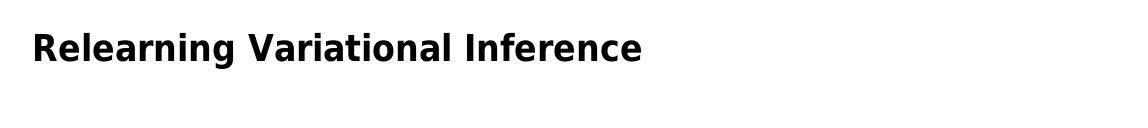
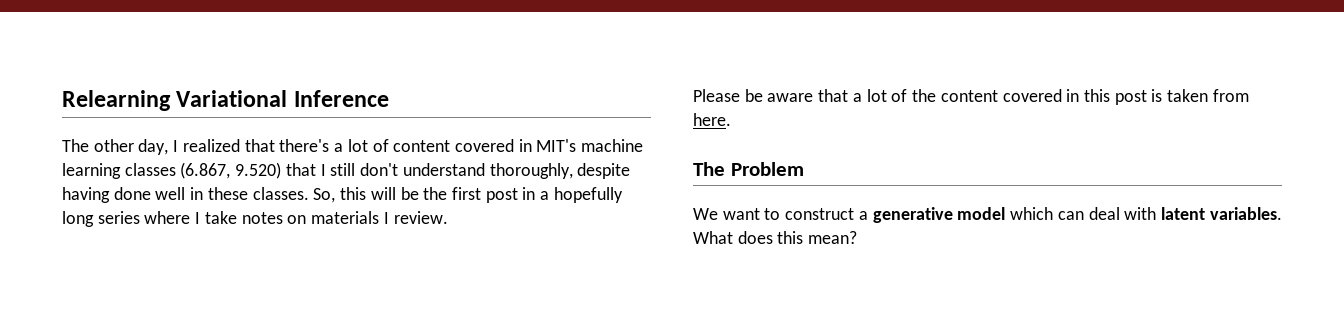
+ The other day, I realized that there's a lot of content covered in MIT's machine learning classes (6.867, 9.520) that I still don't understand thoroughly, despite having done well in these classes. So, this will be the first post in a hopefully long series where I take notes on materials I review.
+ Please be aware that a lot of the content covered in this post is taken from here.
+ The Problem
+ We want to construct a generative model which can deal with latent variables. What does this mean?

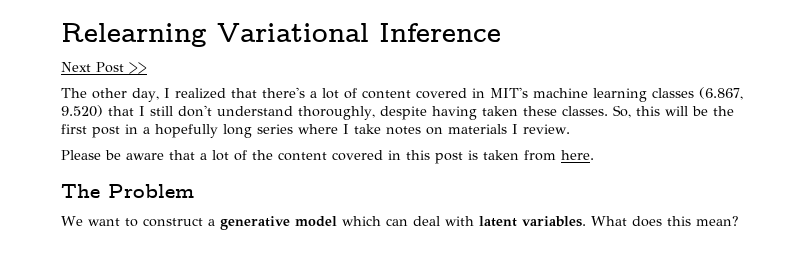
+ Next Post >>
- The other day, I realized that there's a lot of content covered in MIT's machine learning classes (6.867, 9.520) that I still don't understand thoroughly, despite having done well in these classes.
+ The other day, I realized that there's a lot of content covered in MIT's machine learning classes (6.867, 9.520) that I still don't understand thoroughly, despite having taken these classes.

